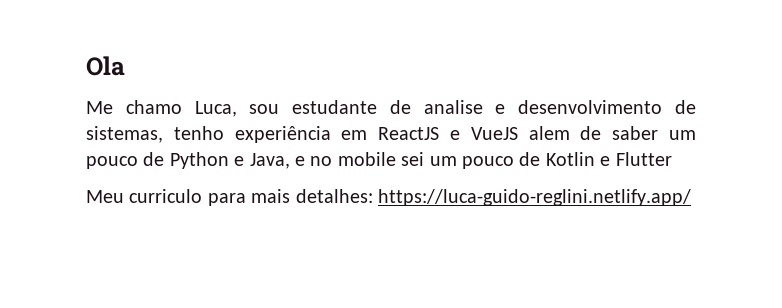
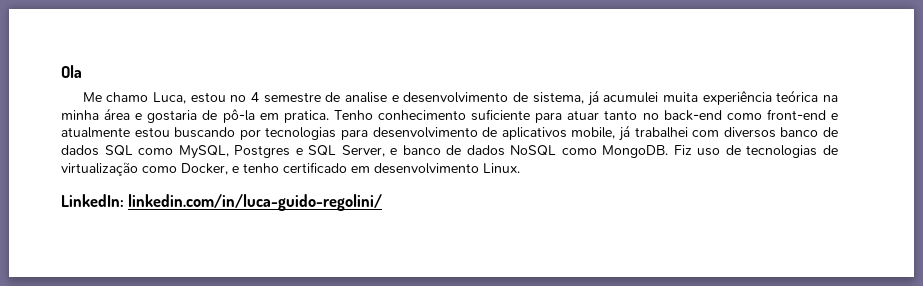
- Me chamo Luca, sou estudante de analise e desenvolvimento de sistemas, tenho experiência em ReactJS e VueJS alem de saber um pouco de Python e Java, e no mobile sei um pouco de Kotlin e Flutter
- Meu curriculo para mais detalhes: https://luca-guido-reglini.netlify.app/
+ Me chamo Luca, estou no 4 semestre de analise e desenvolvimento de sistema, já acumulei muita experiência teórica na minha área e gostaria de pô-la em pratica. Tenho conhecimento suficiente para atuar tanto no back-end como front-end e atualmente estou buscando por tecnologias para desenvolvimento de aplicativos mobile, já trabalhei com diversos banco de dados SQL como MySQL, Postgres e SQL Server, e banco de dados NoSQL como MongoDB. Fiz uso de tecnologias de virtualização como Docker, e tenho certificado em desenvolvimento Linux.
+ LinkedIn: linkedin.com/in/luca-guido-regolini/

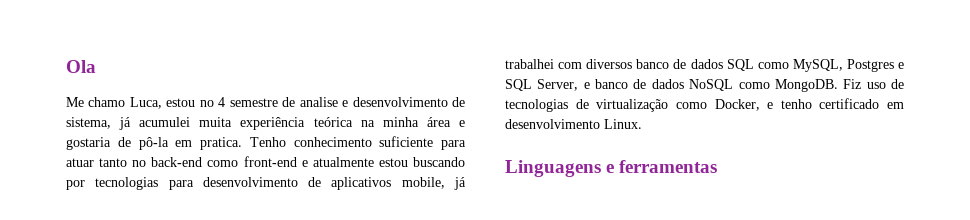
- LinkedIn: linkedin.com/in/luca-guido-regolini/
+ Linguagens e ferramentas

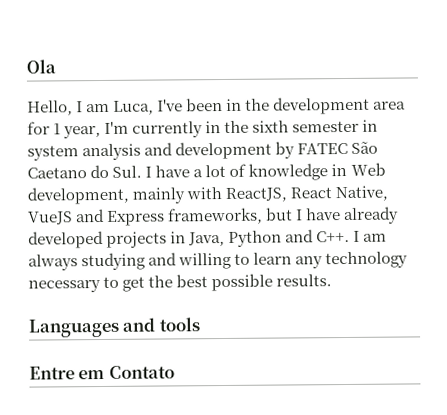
- Me chamo Luca, estou no 4 semestre de analise e desenvolvimento de sistema, já acumulei muita experiência teórica na minha área e gostaria de pô-la em pratica. Tenho conhecimento suficiente para atuar tanto no back-end como front-end e atualmente estou buscando por tecnologias para desenvolvimento de aplicativos mobile, já trabalhei com diversos banco de dados SQL como MySQL, Postgres e SQL Server, e banco de dados NoSQL como MongoDB. Fiz uso de tecnologias de virtualização como Docker, e tenho certificado em desenvolvimento Linux.
- Linguagens e ferramentas
+ Hello, I am Luca, I've been in the development area for 1 year, I'm currently in the sixth semester in system analysis and development by FATEC São Caetano do Sul. I have a lot of knowledge in Web development, mainly with ReactJS, React Native, VueJS and Express frameworks, but I have already developed projects in Java, Python and C++. I am always studying and willing to learn any technology necessary to get the best possible results.
+ Languages and tools
+ Entre em Contato

